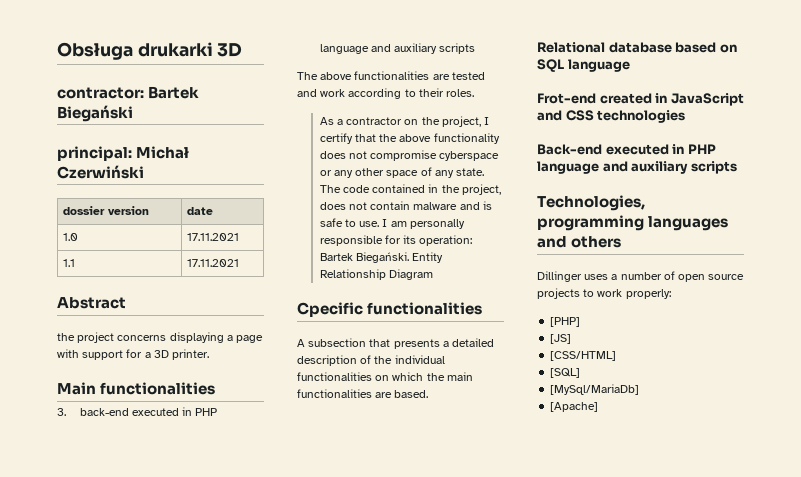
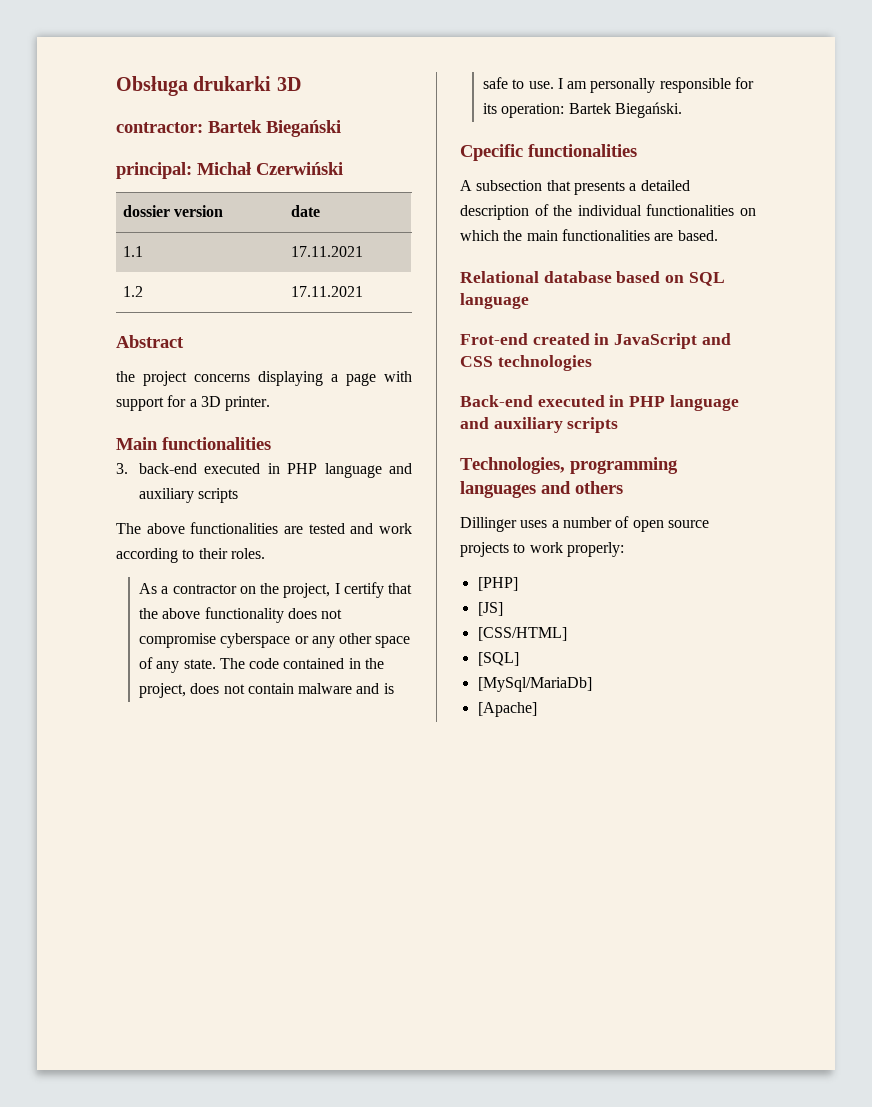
- 1.0 | 17.11.2021
  1.1 | 17.11.2021
+ 1.2 | 17.11.2021
- Entity Relationship Diagram

